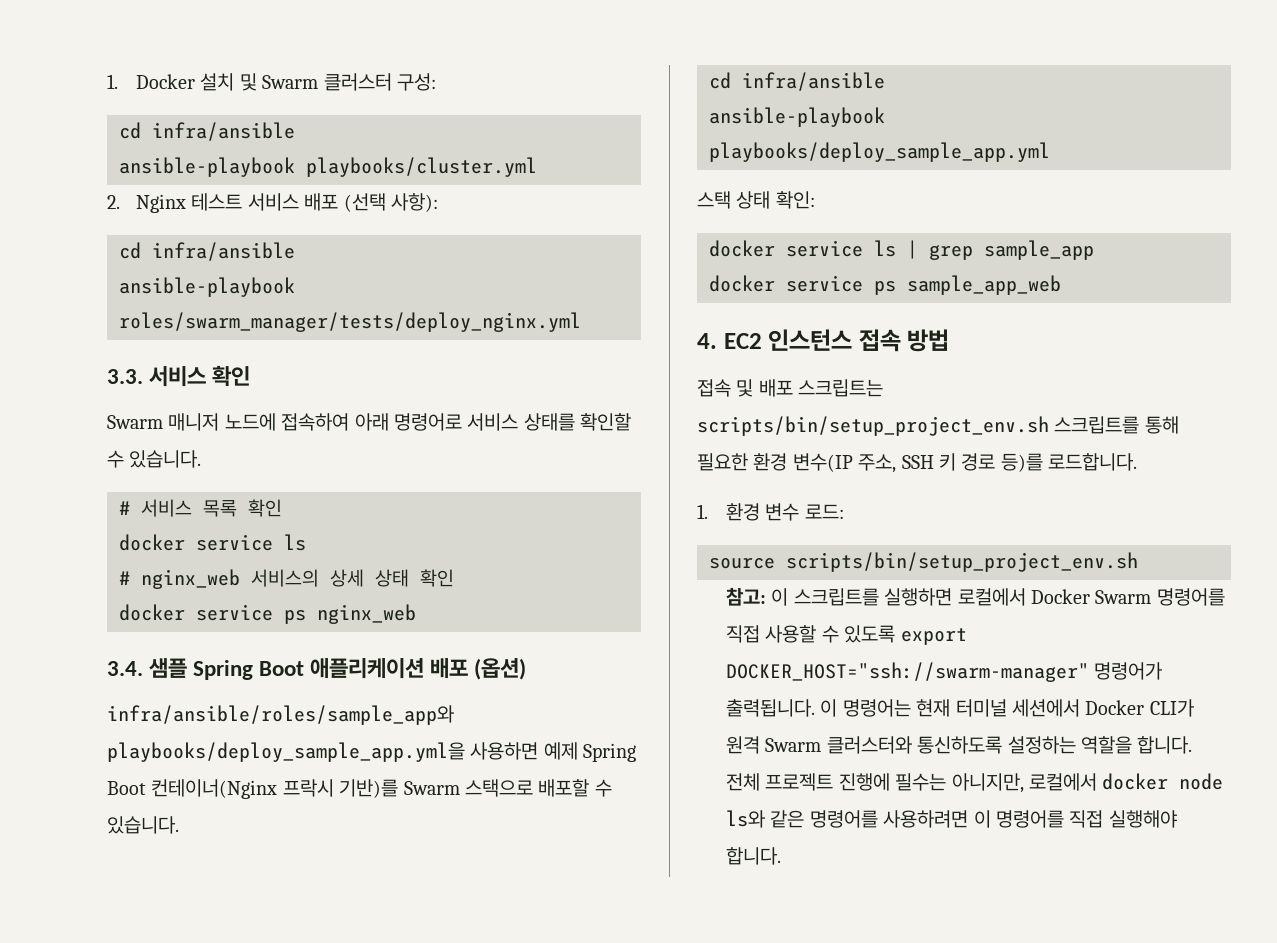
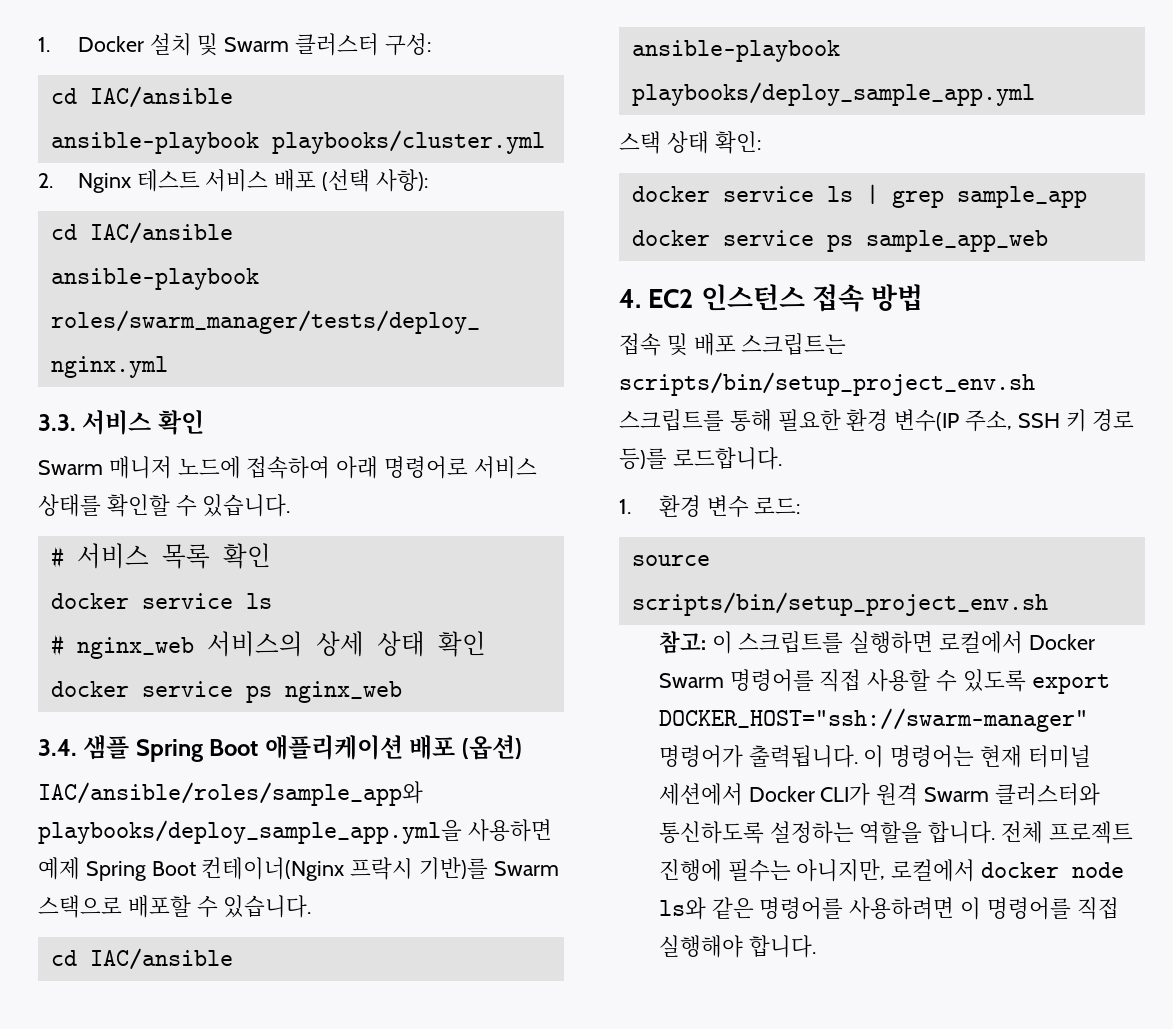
  1. Docker 설치 및 Swarm 클러스터 구성:
- cd infra/ansible
+ cd IAC/ansible
  2. Nginx 테스트 서비스 배포 (선택 사항):
- cd infra/ansible
+ cd IAC/ansible
- infra/ansible/roles/sample_app와 playbooks/deploy_sample_app.yml을 사용하면 예제 Spring Boot 컨테이너(Nginx 프락시 기반)를 Swarm 스택으로 배포할 수 있습니다.
- cd infra/ansible
+ IAC/ansible/roles/sample_app와 playbooks/deploy_sample_app.yml을 사용하면 예제 Spring Boot 컨테이너(Nginx 프락시 기반)를 Swarm 스택으로 배포할 수 있습니다.
+ cd IAC/ansible

